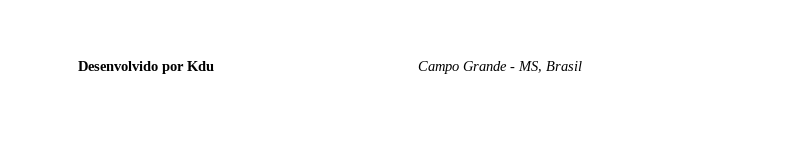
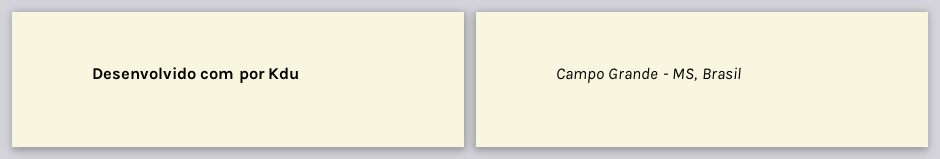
- Desenvolvido por Kdu
+ Desenvolvido com por Kdu

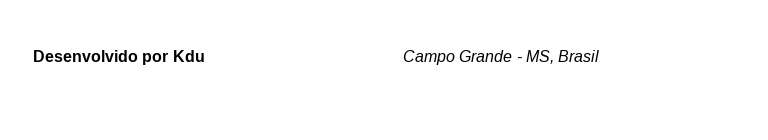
- Desenvolvido com por Kdu
+ Desenvolvido por Kdu

